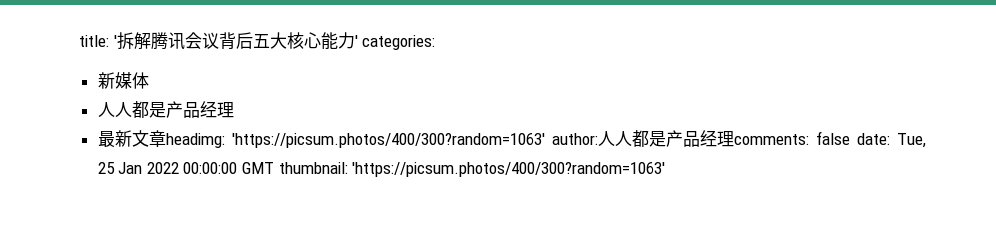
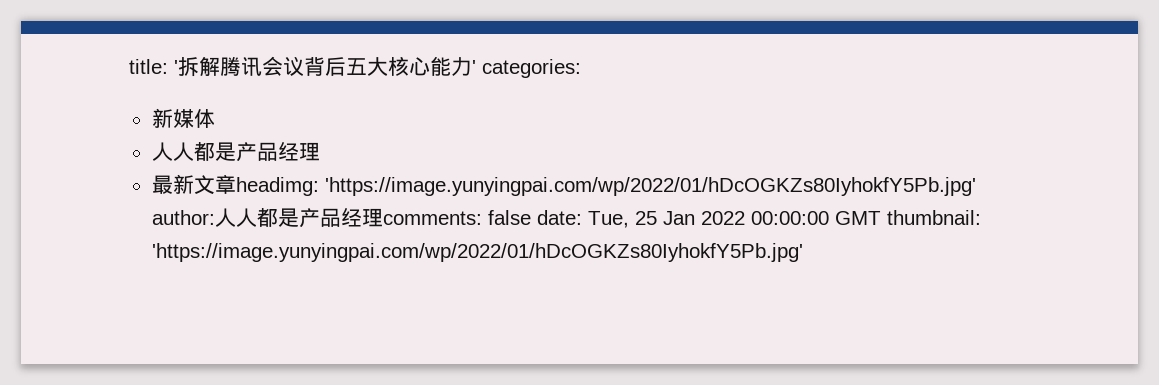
- 最新文章headimg: 'https://picsum.photos/400/300?random=1063' author:人人都是产品经理comments: false date: Tue, 25 Jan 2022 00:00:00 GMT thumbnail: 'https://picsum.photos/400/300?random=1063'
+ 最新文章headimg: 'https://image.yunyingpai.com/wp/2022/01/hDcOGKZs80IyhokfY5Pb.jpg' author:人人都是产品经理comments: false date: Tue, 25 Jan 2022 00:00:00 GMT thumbnail: 'https://image.yunyingpai.com/wp/2022/01/hDcOGKZs80IyhokfY5Pb.jpg'

